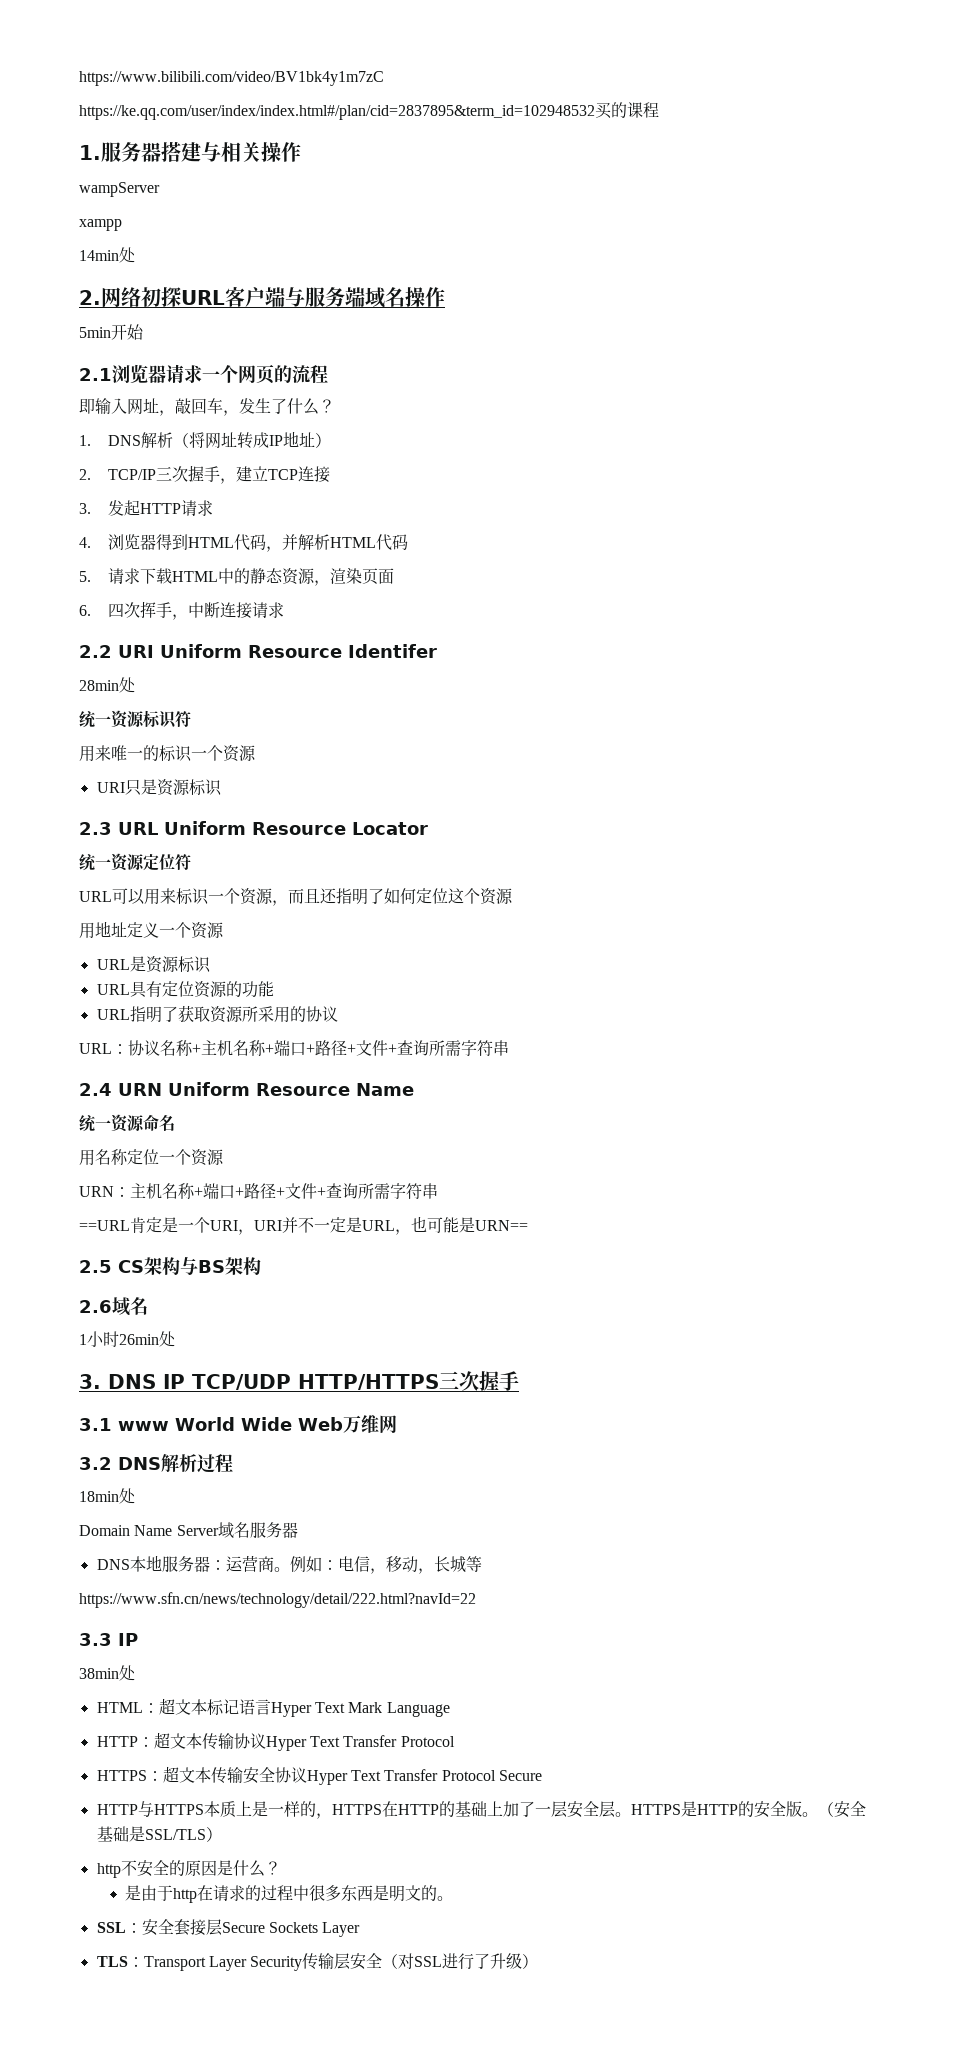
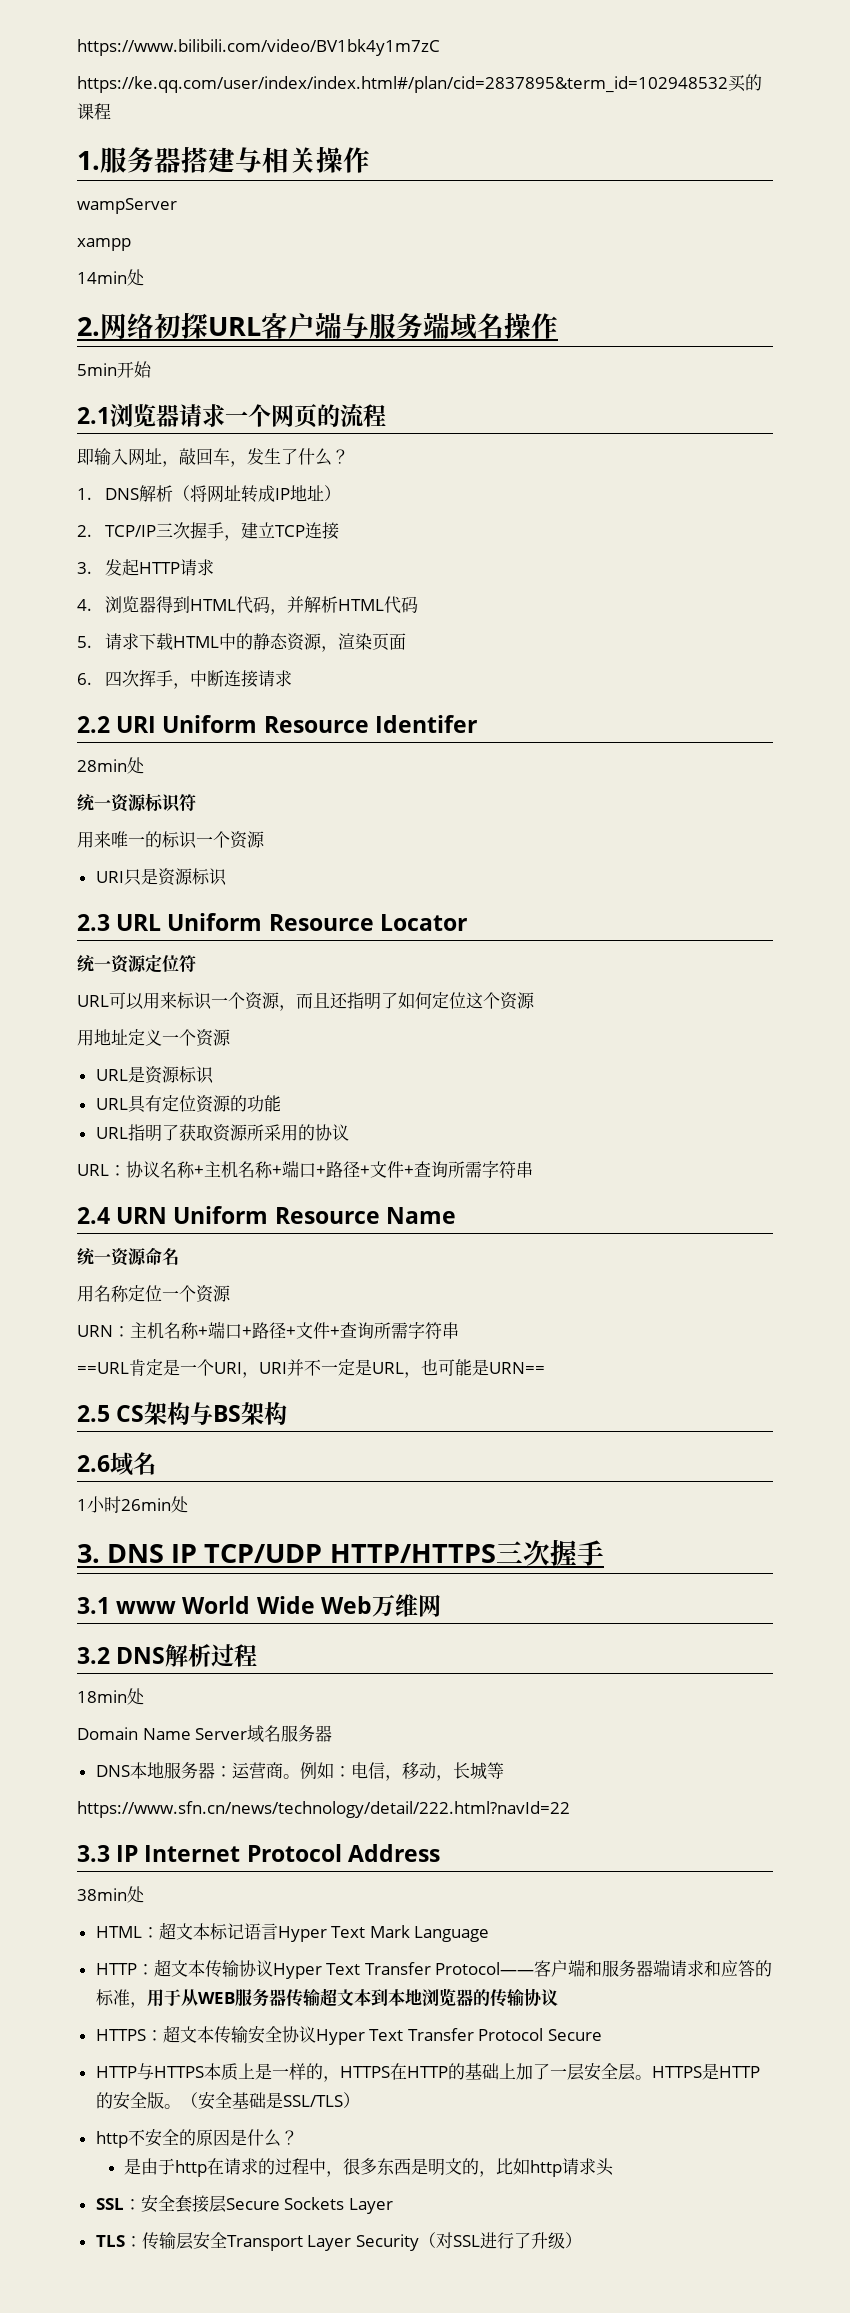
- 3.3 IP
+ 3.3 IP Internet Protocol Address
- HTTP：超文本传输协议Hyper Text Transfer Protocol
+ HTTP：超文本传输协议Hyper Text Transfer Protocol——客户端和服务器端请求和应答的标准，用于从WEB服务器传输超文本到本地浏览器的传输协议
- 是由于http在请求的过程中很多东西是明文的。
+ 是由于http在请求的过程中，很多东西是明文的，比如http请求头
- TLS：Transport Layer Security传输层安全（对SSL进行了升级）
+ TLS：传输层安全Transport Layer Security（对SSL进行了升级）

